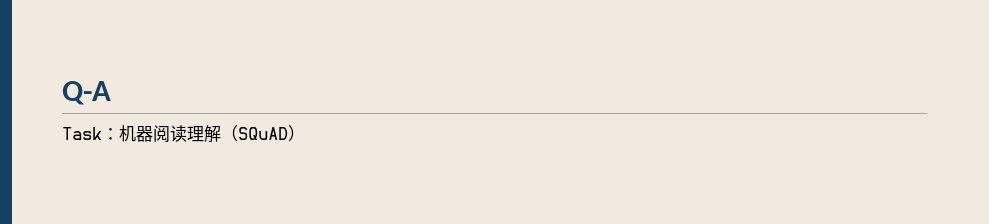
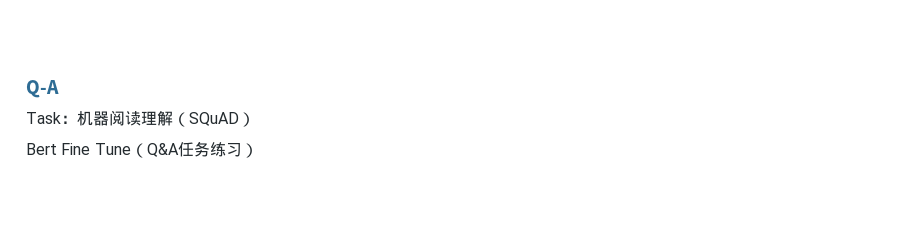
+ Bert Fine Tune（Q&A任务练习）

